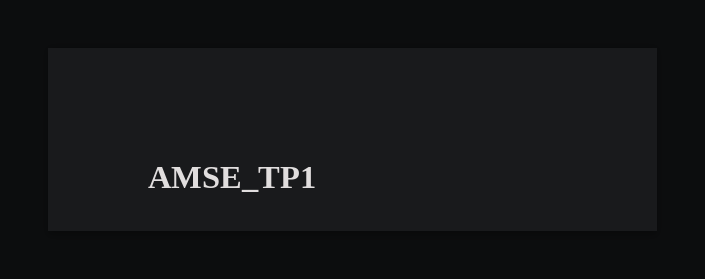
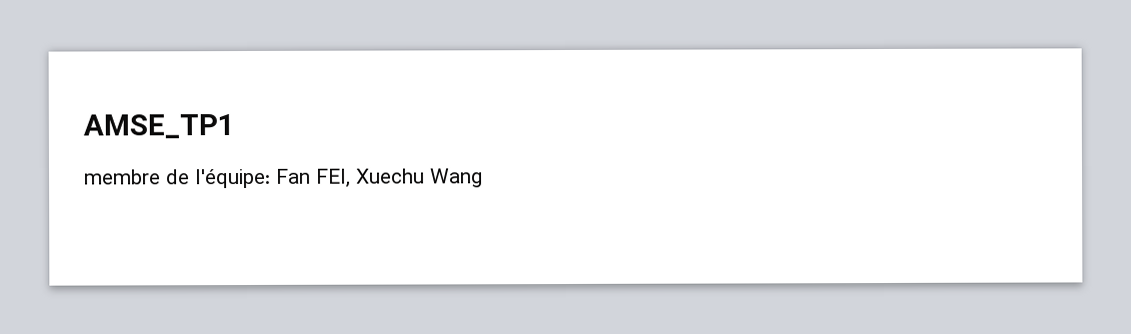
+ membre de l'équipe: Fan FEI, Xuechu Wang

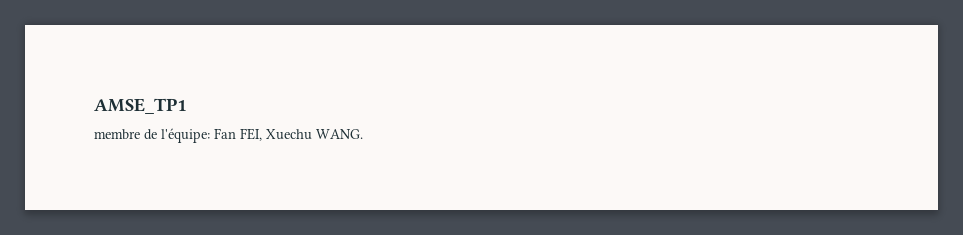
- membre de l'équipe: Fan FEI, Xuechu Wang
+ membre de l'équipe: Fan FEI, Xuechu WANG.

